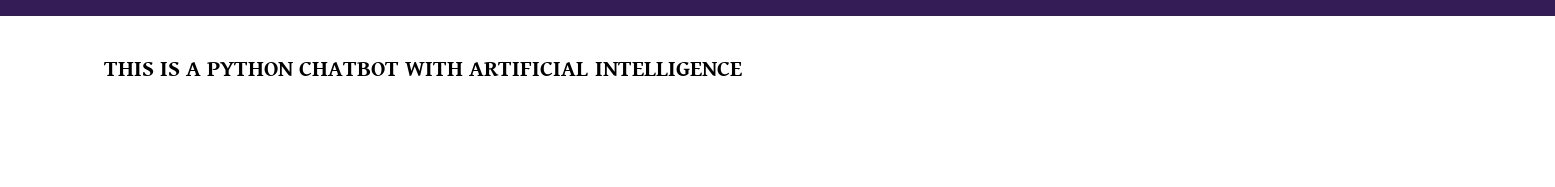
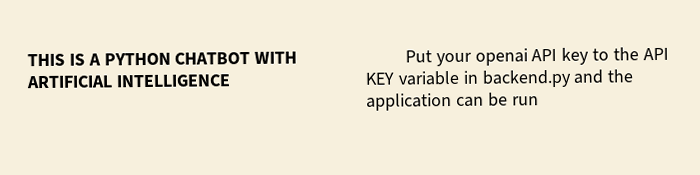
+ Put your openai API key to the API KEY variable in backend.py and the application can be run

